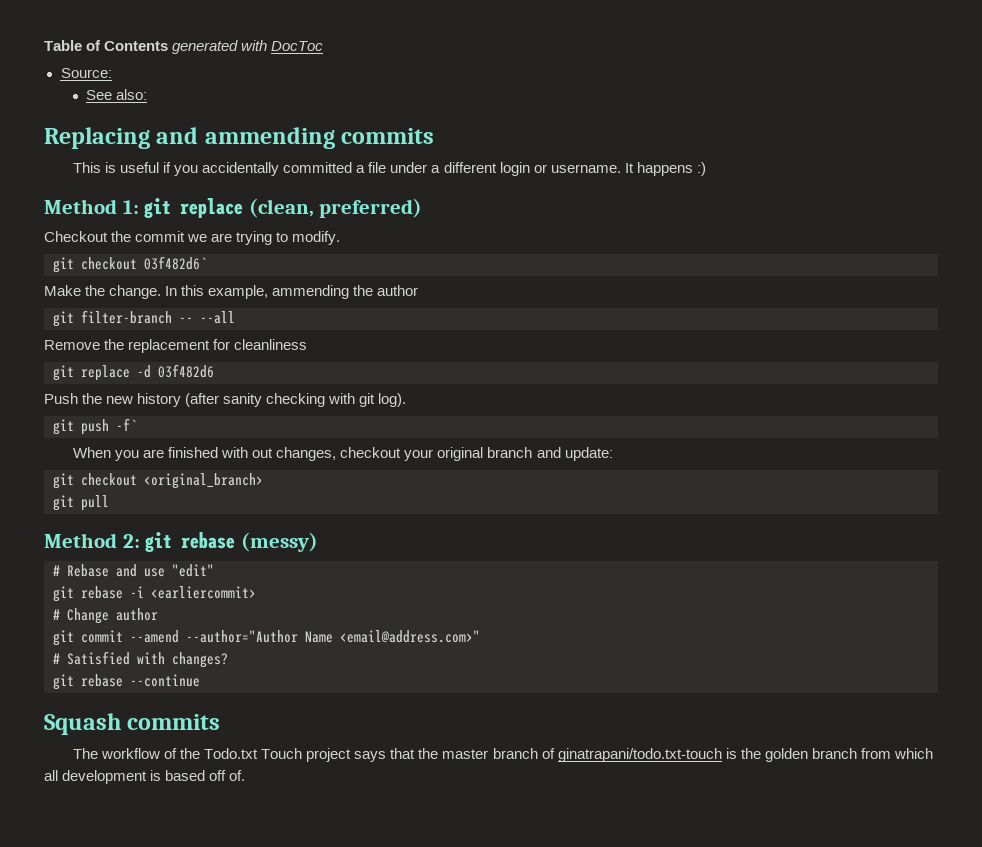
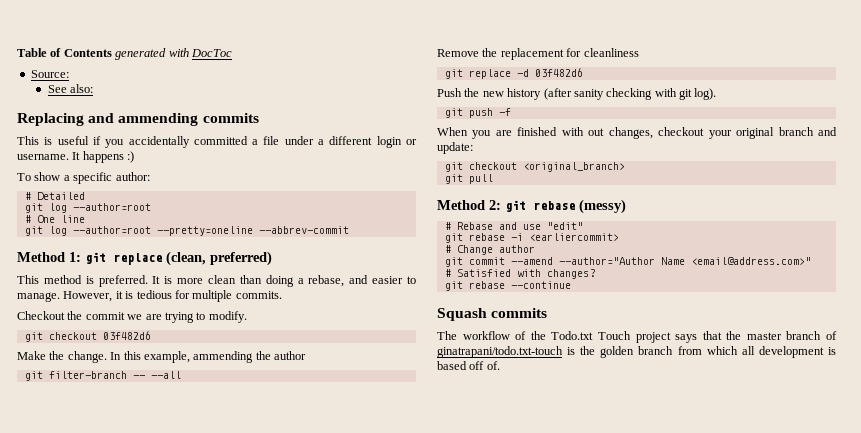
+ To show a specific author:
+ # Detailed
+ git log --author=root
+ # One line
+ git log --author=root --pretty=oneline --abbrev-commit
+ This method is preferred. It is more clean than doing a rebase, and easier to manage. However, it is tedious for multiple commits.
- git checkout 03f482d6`
+ git checkout 03f482d6
- git push -f`
+ git push -f

